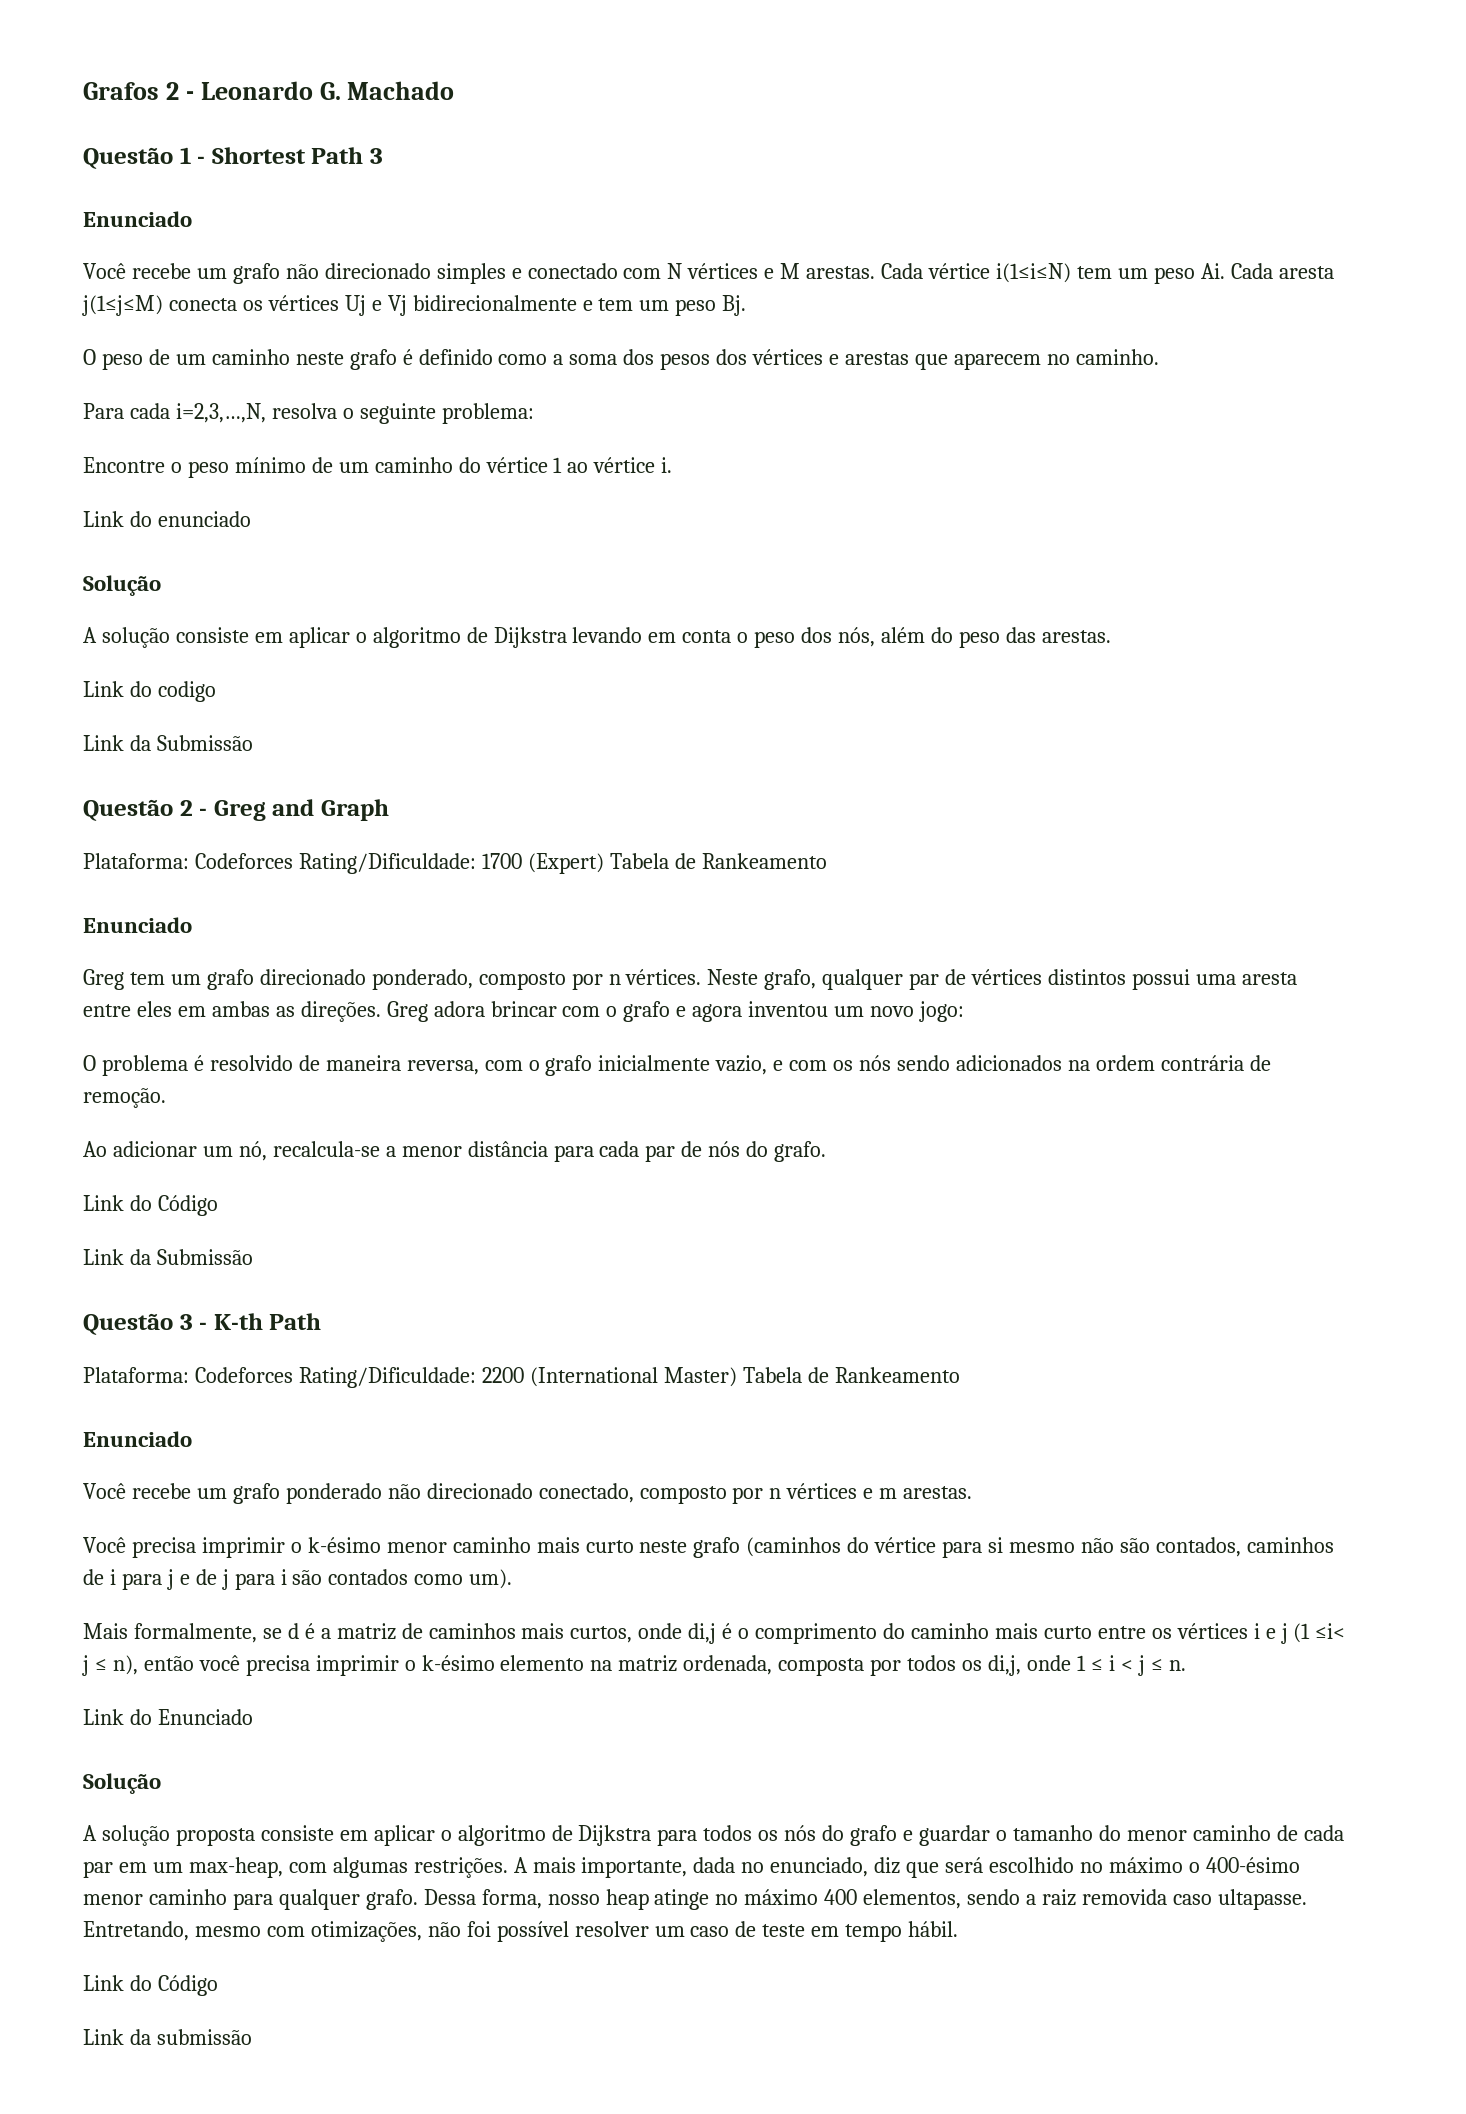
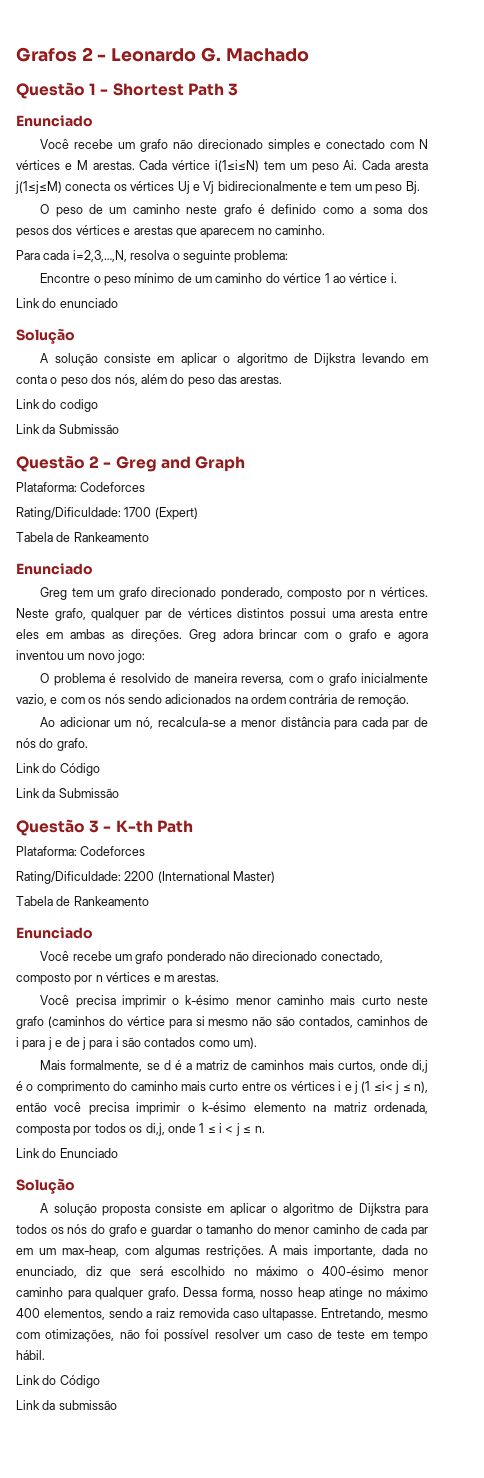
  Questão 2 - Greg and Graph
- Plataforma: Codeforces Rating/Dificuldade: 1700 (Expert) Tabela de Rankeamento
+ Plataforma: Codeforces
+ Rating/Dificuldade: 1700 (Expert)
+ Tabela de Rankeamento
  Questão 3 - K-th Path
- Plataforma: Codeforces Rating/Dificuldade: 2200 (International Master) Tabela de Rankeamento
+ Plataforma: Codeforces
+ Rating/Dificuldade: 2200 (International Master)
+ Tabela de Rankeamento

